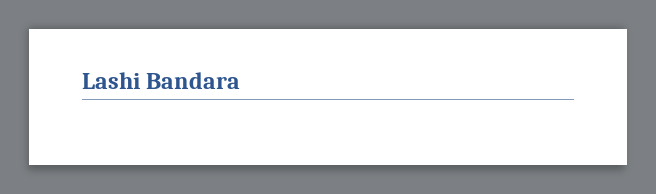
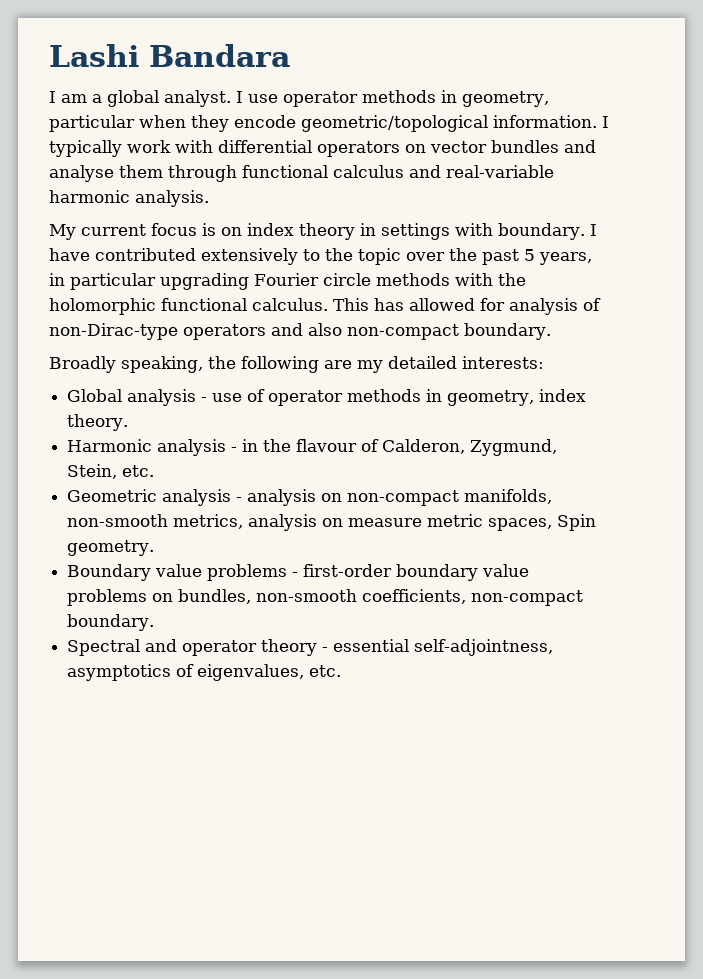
+ I am a global analyst. I use operator methods in geometry, particular when they encode geometric/topological information. I typically work with differential operators on vector bundles and analyse them through functional calculus and real-variable harmonic analysis.
+ My current focus is on index theory in settings with boundary. I have contributed extensively to the topic over the past 5 years, in particular upgrading Fourier circle methods with the holomorphic functional calculus. This has allowed for analysis of non-Dirac-type operators and also non-compact boundary.
+ Broadly speaking, the following are my detailed interests:
+ Global analysis - use of operator methods in geometry, index theory.
+ Harmonic analysis - in the flavour of Calderon, Zygmund, Stein, etc.
+ Geometric analysis - analysis on non-compact manifolds, non-smooth metrics, analysis on measure metric spaces, Spin geometry.
+ Boundary value problems - first-order boundary value problems on bundles, non-smooth coefficients, non-compact boundary.
+ Spectral and operator theory - essential self-adjointness, asymptotics of eigenvalues, etc.

